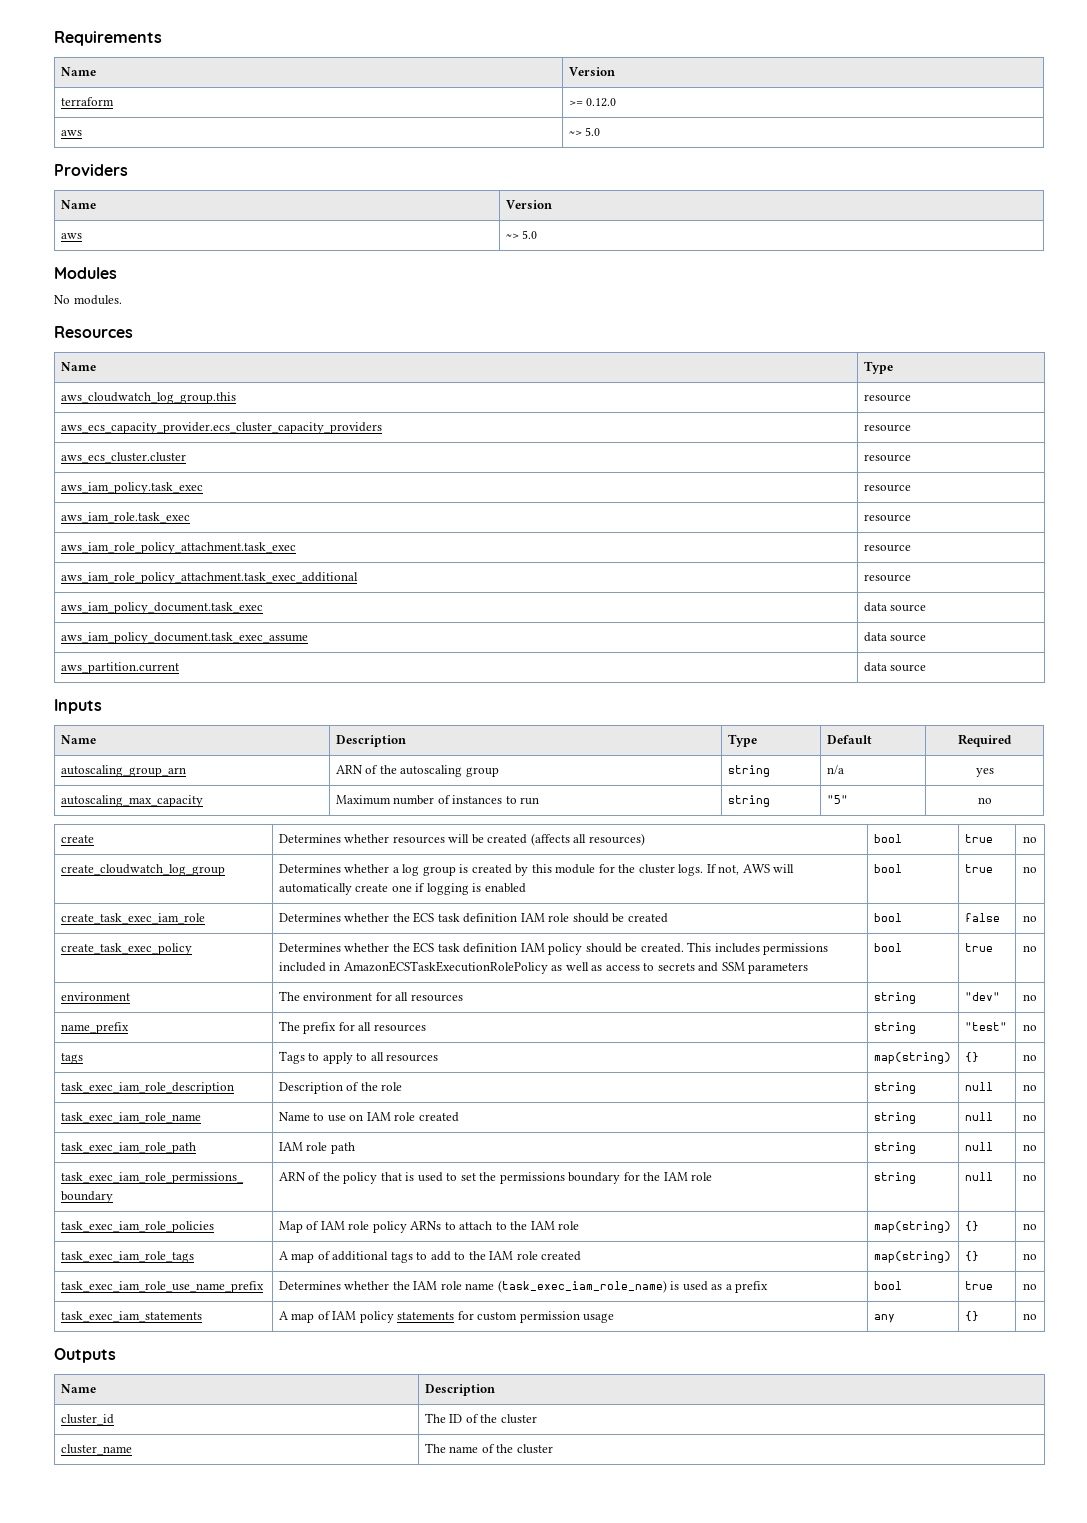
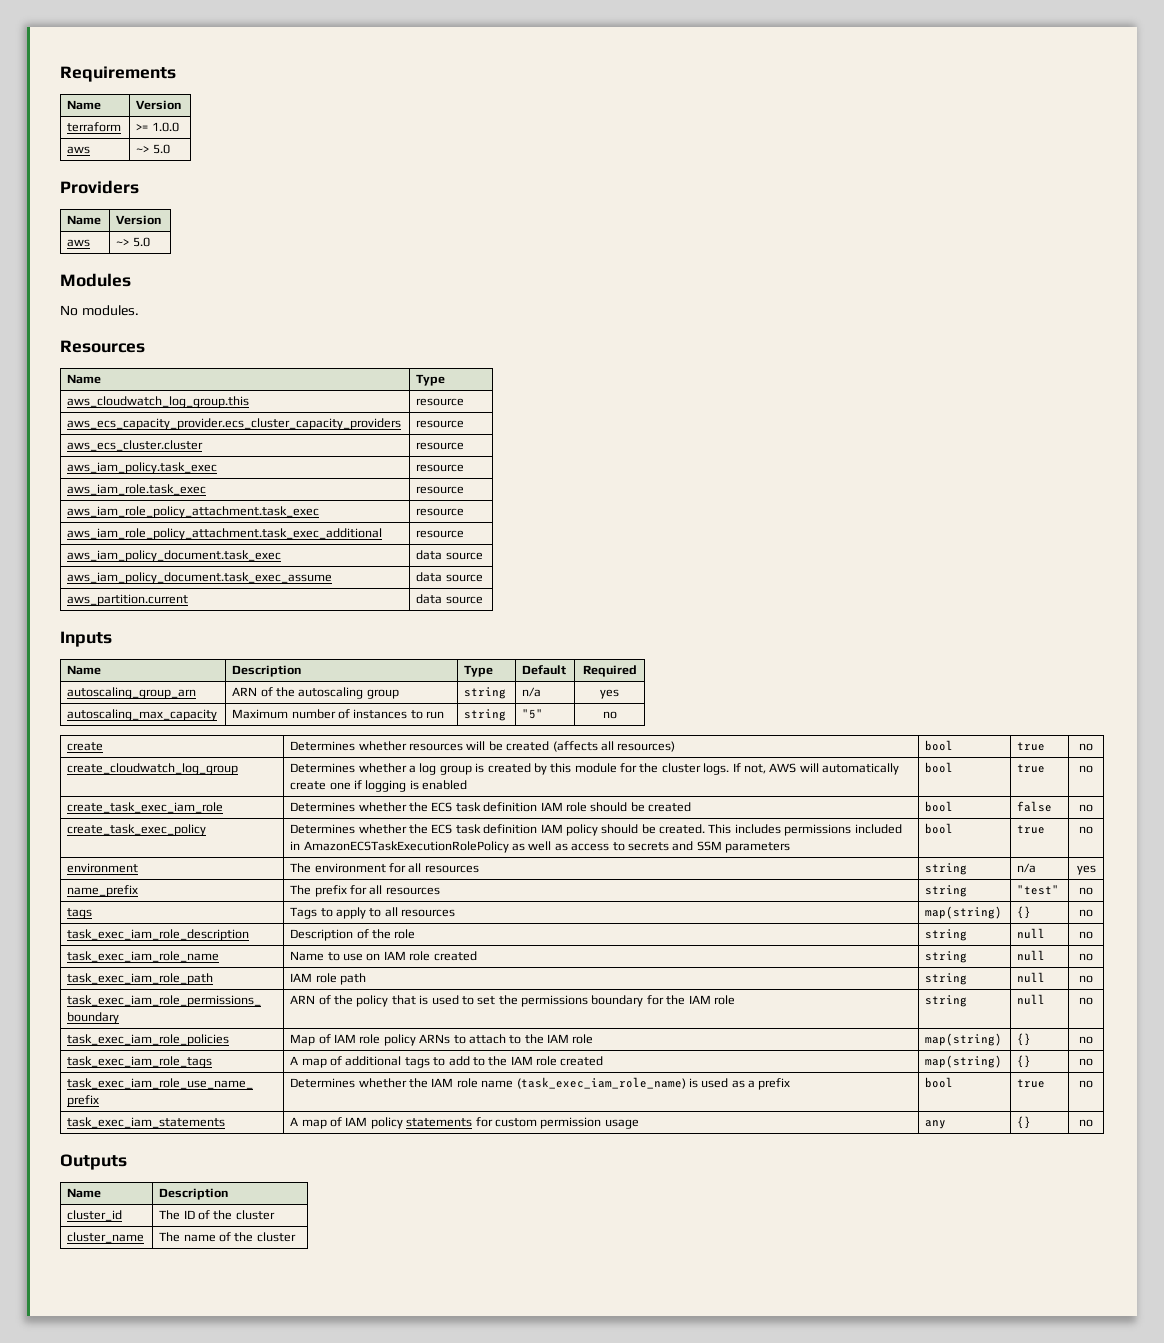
- terraform | >= 0.12.0
+ terraform | >= 1.0.0
- environment | The environment for all resources | string | "dev" | no
+ environment | The environment for all resources | string | n/a | yes

